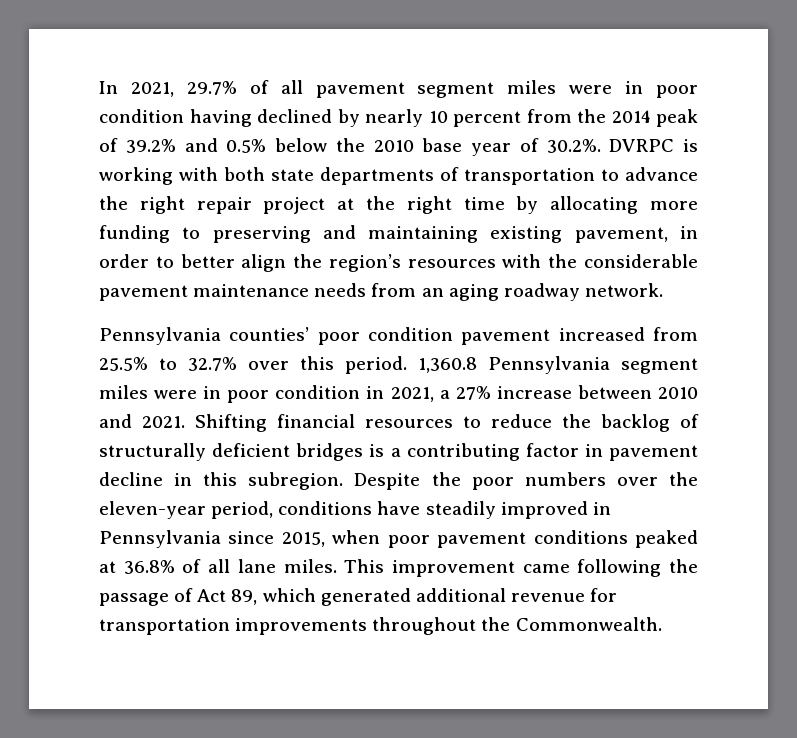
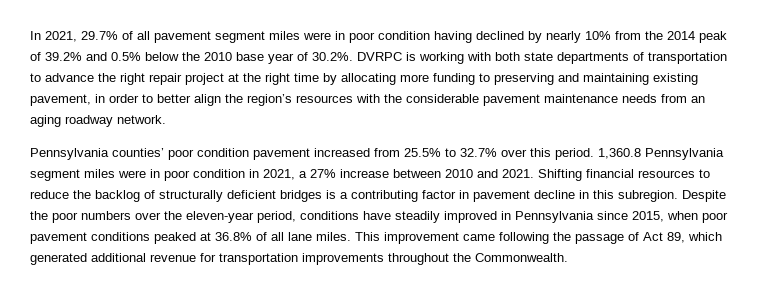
- In 2021, 29.7% of all pavement segment miles were in poor condition having declined by nearly 10 percent from the 2014 peak of 39.2% and 0.5% below the 2010 base year of 30.2%. DVRPC is working with both state departments of transportation to advance the right repair project at the right time by allocating more funding to preserving and maintaining existing pavement, in order to better align the region’s resources with the considerable pavement maintenance needs from an aging roadway network.
+ In 2021, 29.7% of all pavement segment miles were in poor condition having declined by nearly 10% from the 2014 peak of 39.2% and 0.5% below the 2010 base year of 30.2%. DVRPC is working with both state departments of transportation to advance the right repair project at the right time by allocating more funding to preserving and maintaining existing pavement, in order to better align the region’s resources with the considerable pavement maintenance needs from an aging roadway network.

